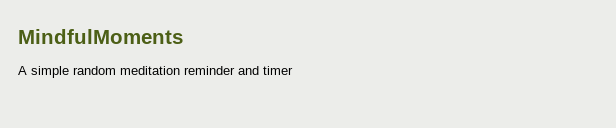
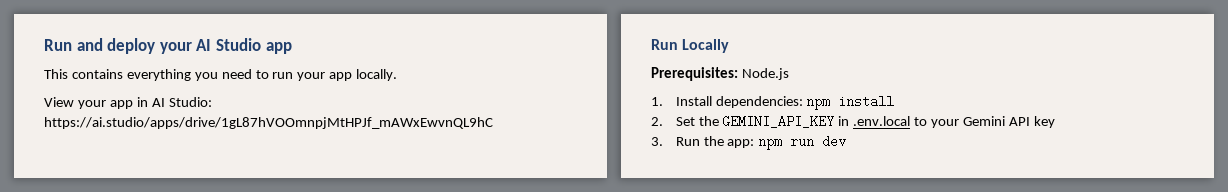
- MindfulMoments
- A simple random meditation reminder and timer
+ Run and deploy your AI Studio app
+ This contains everything you need to run your app locally.
+ View your app in AI Studio: https://ai.studio/apps/drive/1gL87hVOOmnpjMtHPJf_mAWxEwvnQL9hC
+ Run Locally
+ Prerequisites: Node.js
+ 1. Install dependencies: npm install
+ 2. Set the GEMINI_API_KEY in .env.local to your Gemini API key
+ 3. Run the app: npm run dev

